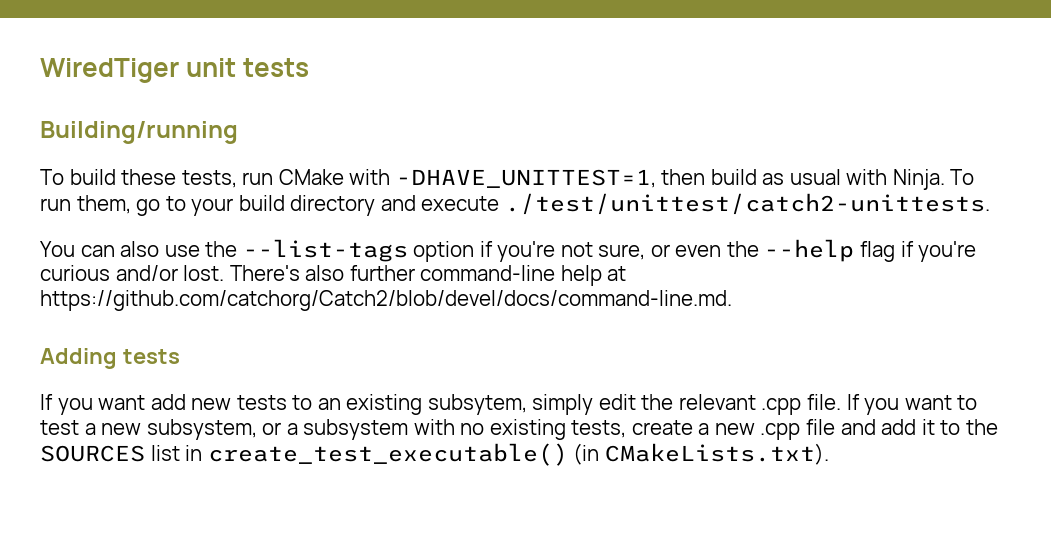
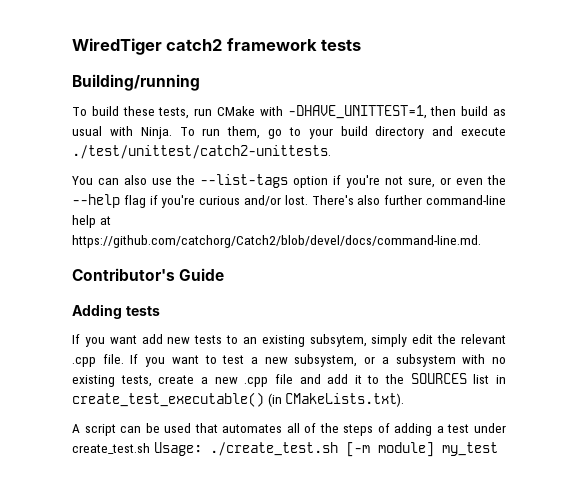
- WiredTiger unit tests
+ WiredTiger catch2 framework tests
+ Contributor's Guide
+ A script can be used that automates all of the steps of adding a test under create_test.sh Usage: ./create_test.sh [-m module] my_test

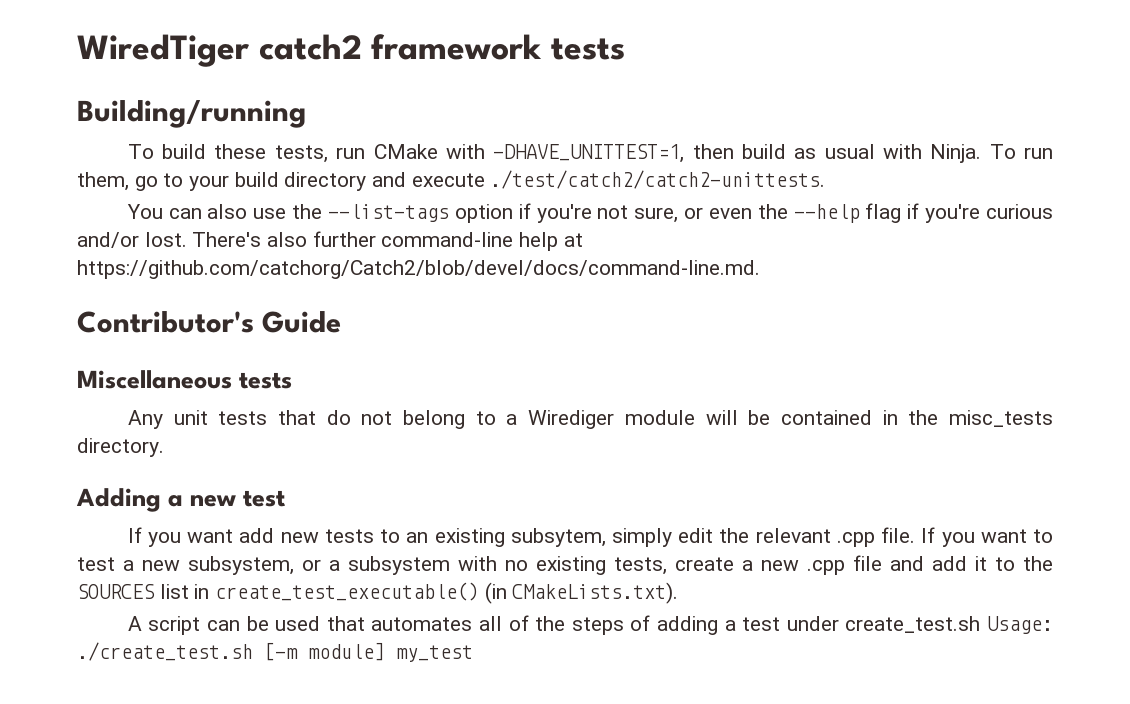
- To run them, go to your build directory and execute ./test/unittest/catch2-unittests.
+ To run them, go to your build directory and execute ./test/catch2/catch2-unittests.
- Adding tests
+ Miscellaneous tests
+ Any unit tests that do not belong to a Wirediger module will be contained in the misc_tests directory.
+ Adding a new test

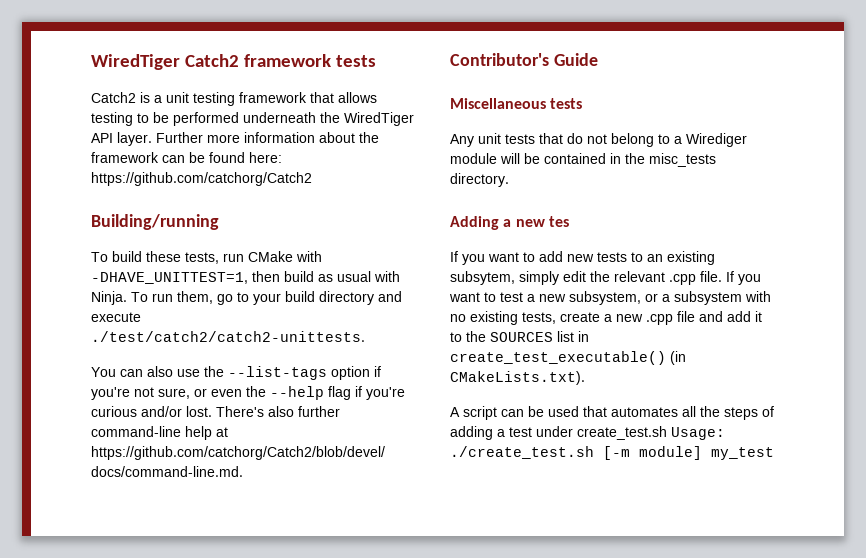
- WiredTiger catch2 framework tests
+ WiredTiger Catch2 framework tests
+ Catch2 is a unit testing framework that allows testing to be performed underneath the WiredTiger API layer. Further more information about the framework can be found here: https://github.com/catchorg/Catch2
- Adding a new test
- If you want add new tests to an existing subsytem, simply edit the relevant .cpp file.
+ Adding a new tes
+ If you want to add new tests to an existing subsytem, simply edit the relevant .cpp file.
- A script can be used that automates all of the steps of adding a test under create_test.sh Usage: ./create_test.sh [-m module] my_test
+ A script can be used that automates all the steps of adding a test under create_test.sh Usage: ./create_test.sh [-m module] my_test

